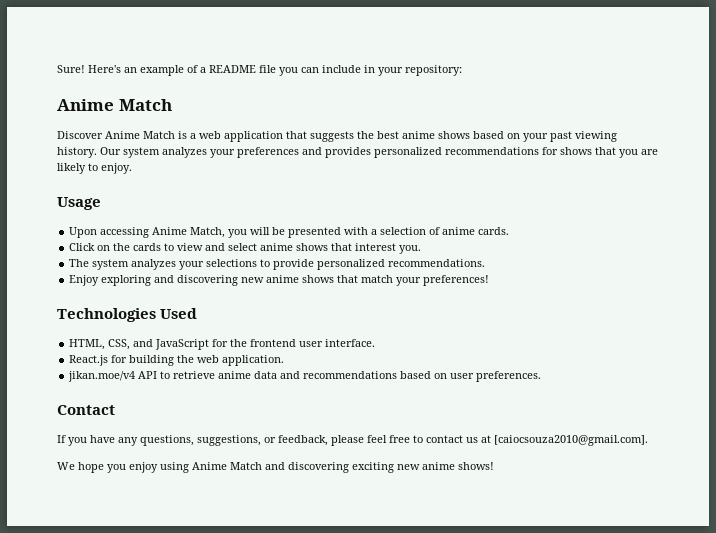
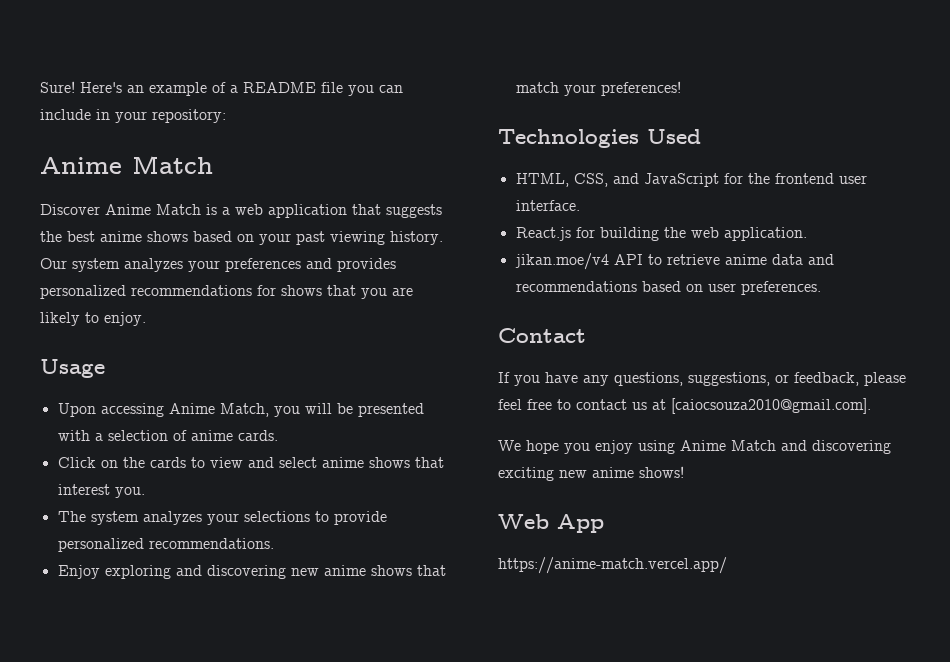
+ Web App
+ https://anime-match.vercel.app/

